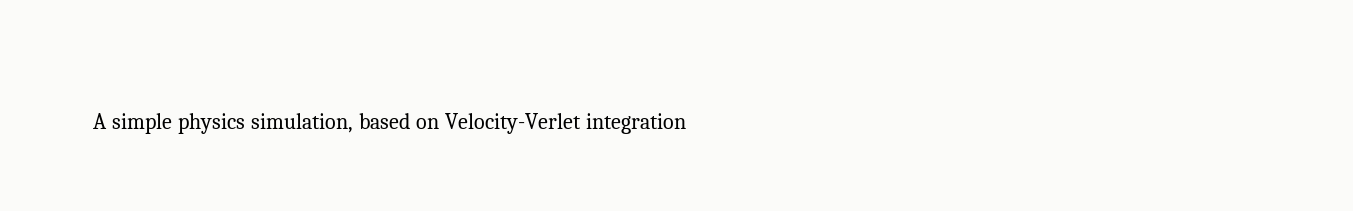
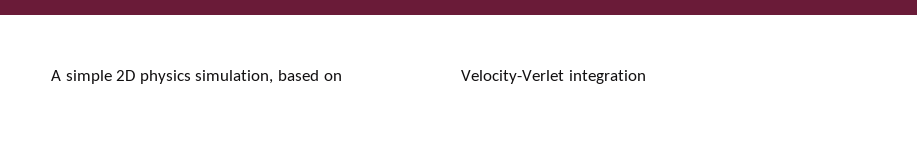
- A simple physics simulation, based on Velocity-Verlet integration
+ A simple 2D physics simulation, based on Velocity-Verlet integration

